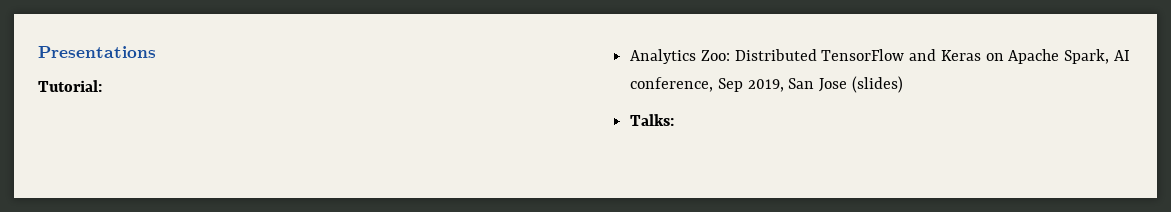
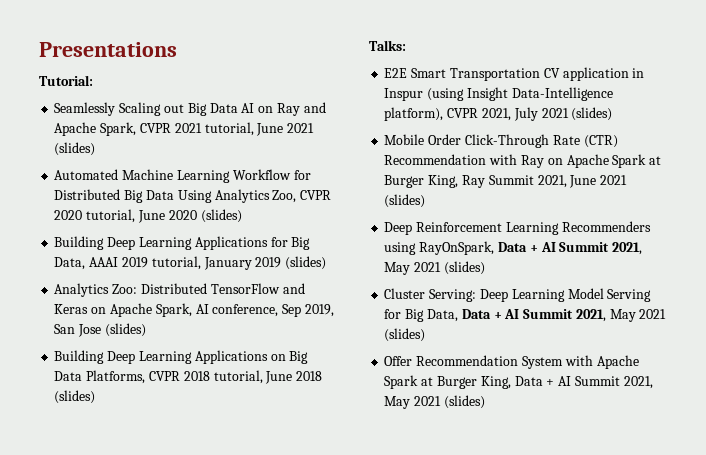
+ Seamlessly Scaling out Big Data AI on Ray and Apache Spark, CVPR 2021 tutorial, June 2021 (slides)
+ Automated Machine Learning Workflow for Distributed Big Data Using Analytics Zoo, CVPR 2020 tutorial, June 2020 (slides)
+ Building Deep Learning Applications for Big Data, AAAI 2019 tutorial, January 2019 (slides)
+ Building Deep Learning Applications on Big Data Platforms, CVPR 2018 tutorial, June 2018 (slides)
  Talks:
+ E2E Smart Transportation CV application in Inspur (using Insight Data-Intelligence platform), CVPR 2021, July 2021 (slides)
+ Mobile Order Click-Through Rate (CTR) Recommendation with Ray on Apache Spark at Burger King, Ray Summit 2021, June 2021 (slides)
+ Deep Reinforcement Learning Recommenders using RayOnSpark, Data + AI Summit 2021, May 2021 (slides)
+ Cluster Serving: Deep Learning Model Serving for Big Data, Data + AI Summit 2021, May 2021 (slides)
+ Offer Recommendation System with Apache Spark at Burger King, Data + AI Summit 2021, May 2021 (slides)

